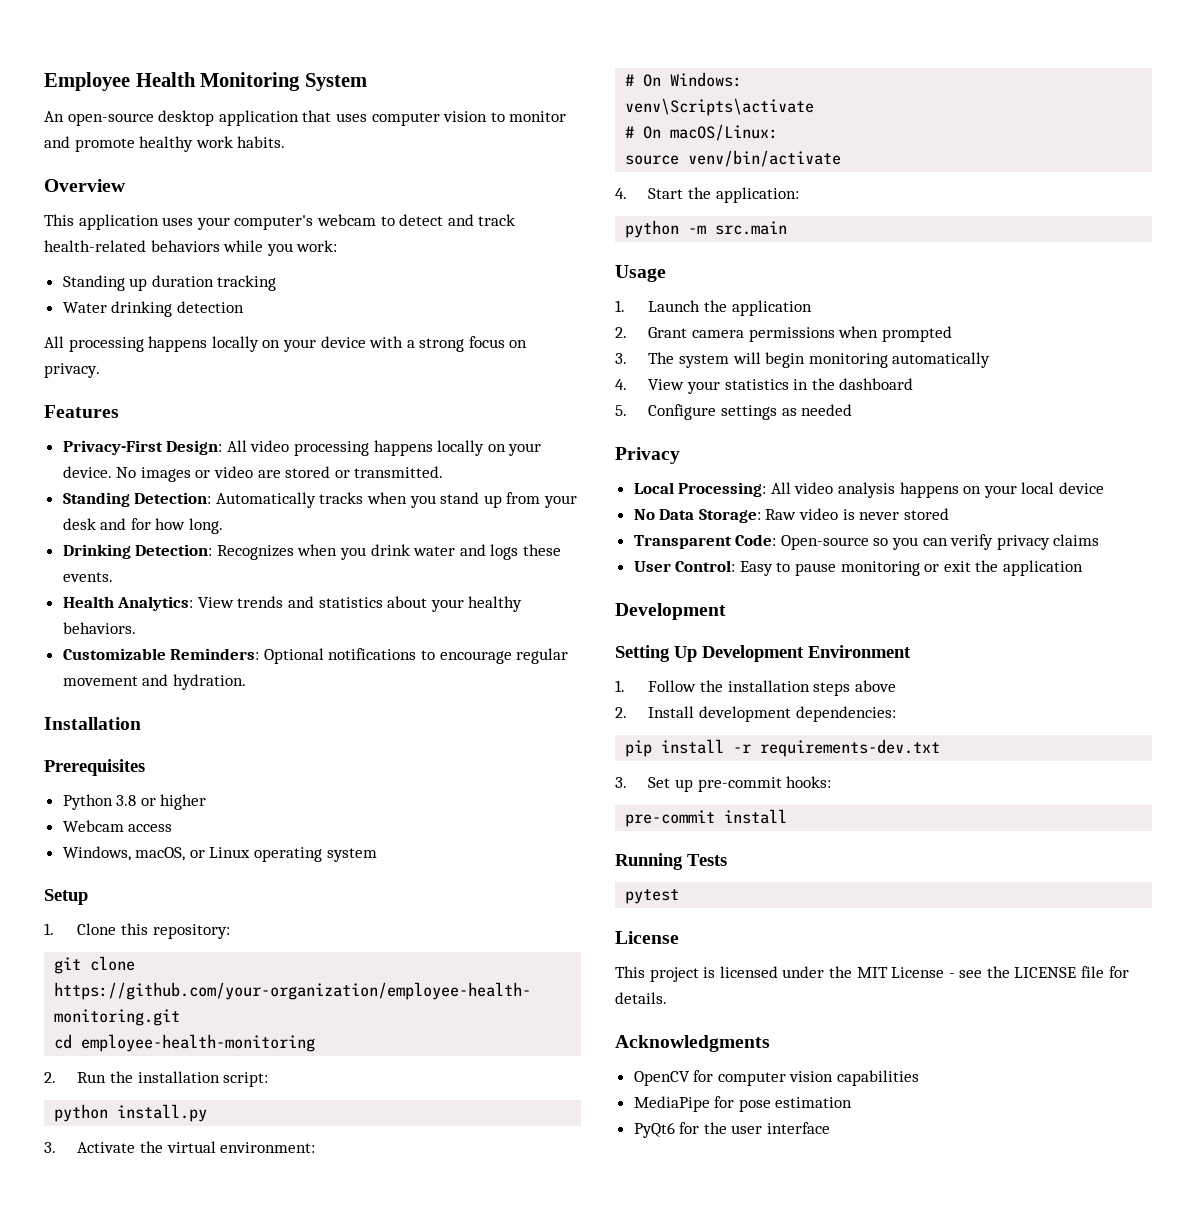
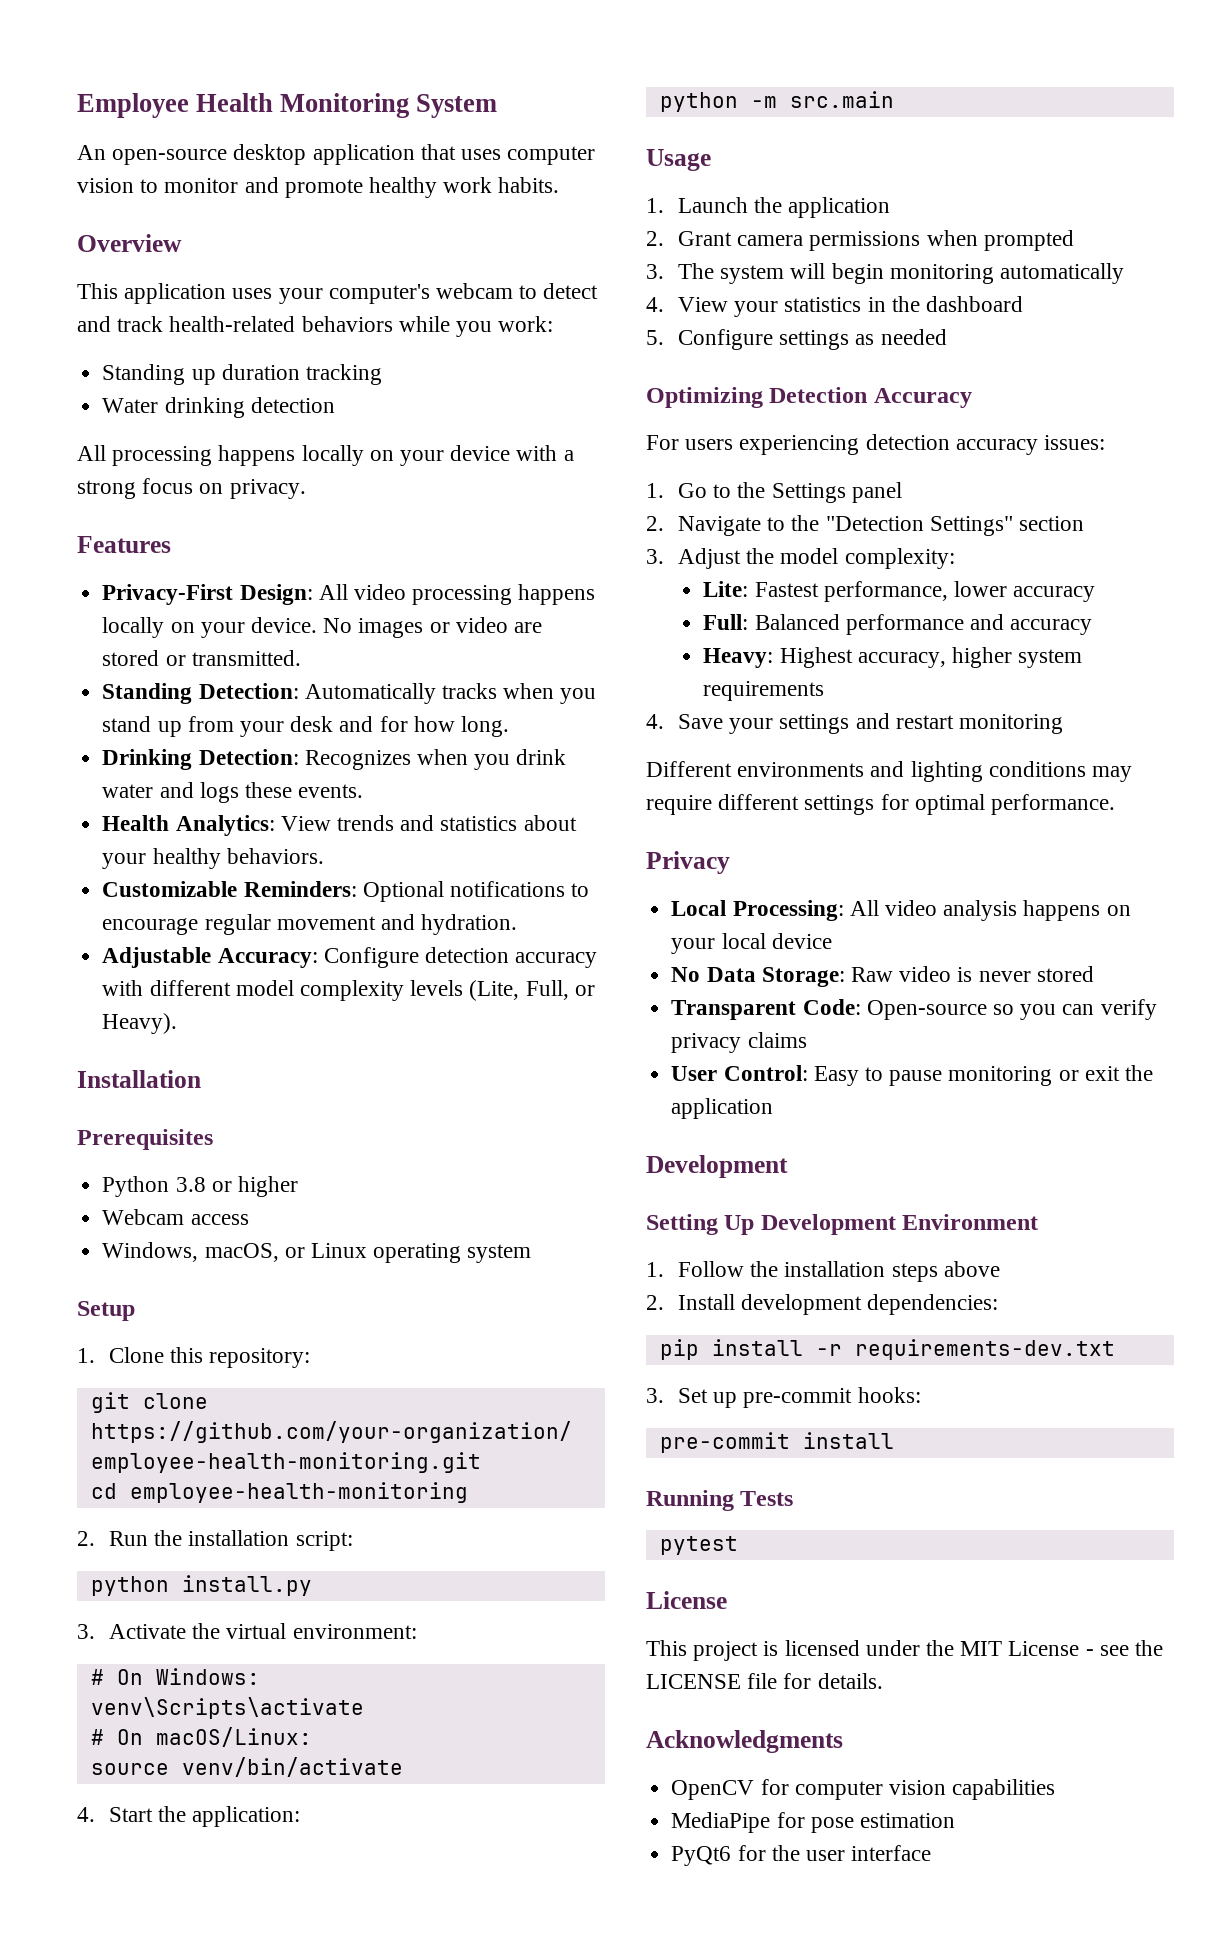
+ Adjustable Accuracy: Configure detection accuracy with different model complexity levels (Lite, Full, or Heavy).
+ Optimizing Detection Accuracy
+ For users experiencing detection accuracy issues:
+ 1. Go to the Settings panel
+ 2. Navigate to the "Detection Settings" section
+ 3. Adjust the model complexity:
+ Lite: Fastest performance, lower accuracy
+ Full: Balanced performance and accuracy
+ Heavy: Highest accuracy, higher system requirements
+ 4. Save your settings and restart monitoring
+ Different environments and lighting conditions may require different settings for optimal performance.

